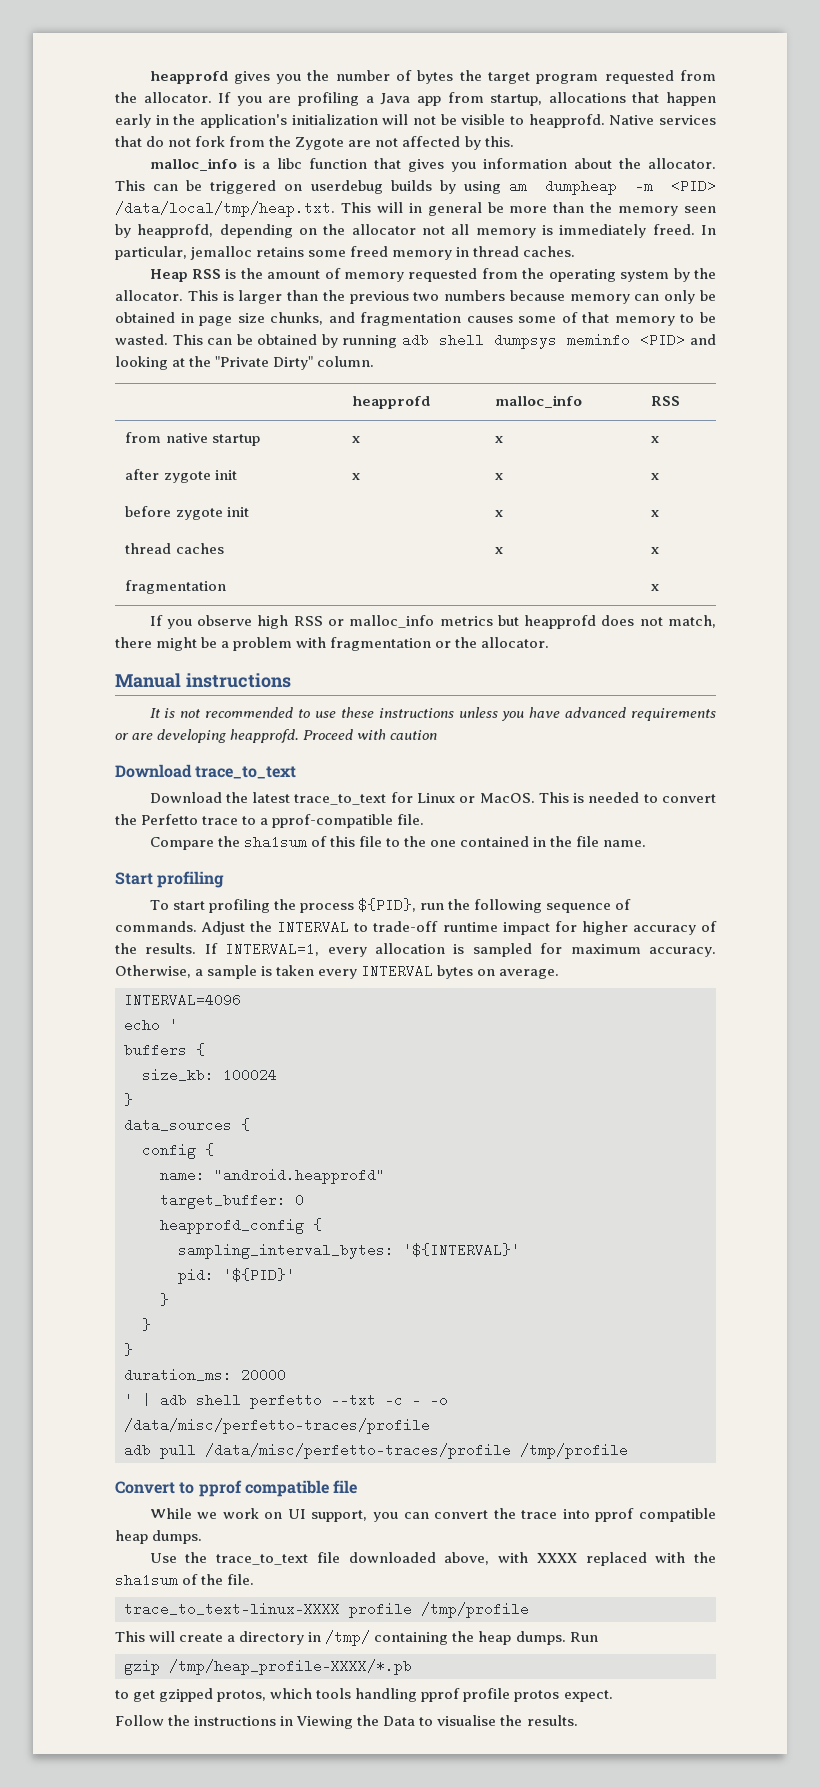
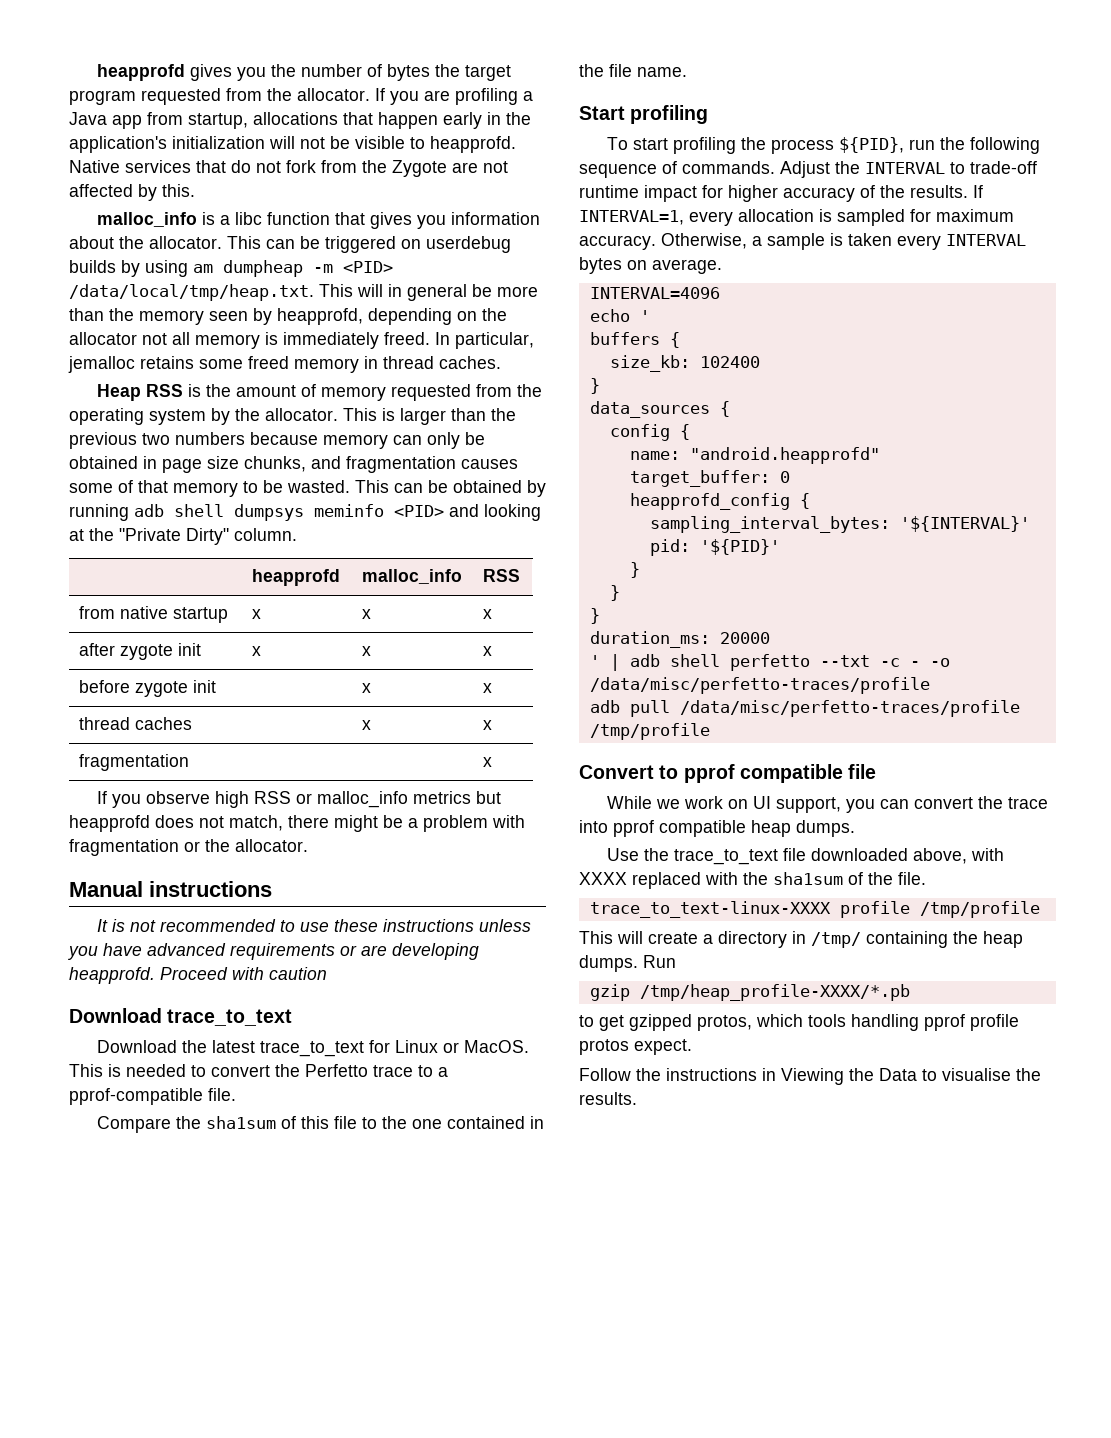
- size_kb: 100024
+ size_kb: 102400

